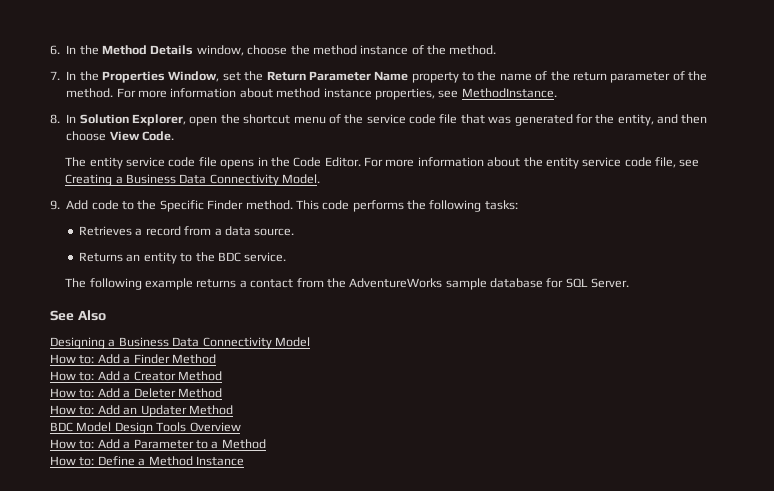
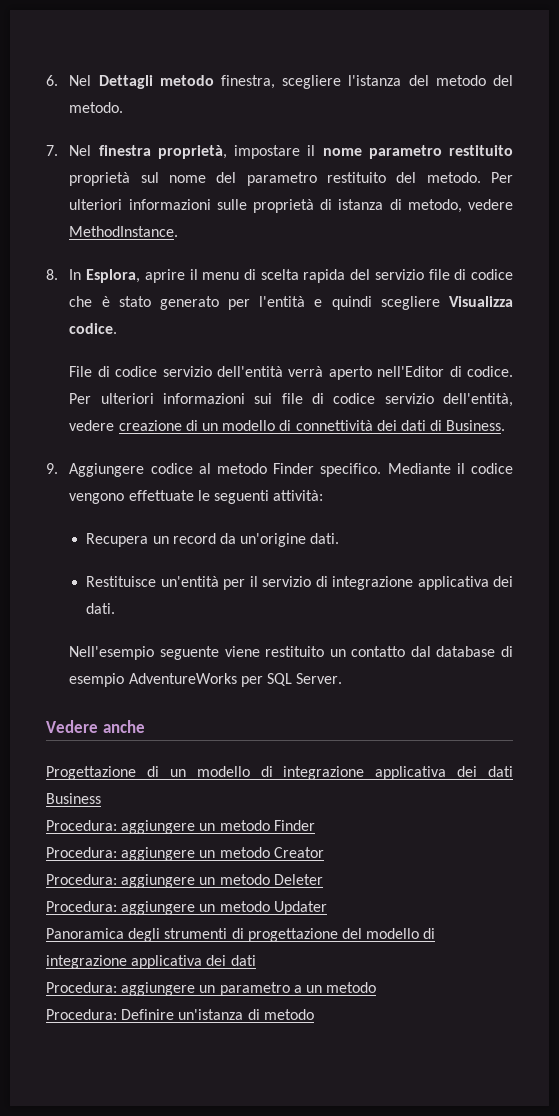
- 6. In the Method Details window, choose the method instance of the method.
- 7. In the Properties Window, set the Return Parameter Name property to the name of the return parameter of the method. For more information about method instance properties, see MethodInstance.
- 8. In Solution Explorer, open the shortcut menu of the service code file that was generated for the entity, and then choose View Code.
- The entity service code file opens in the Code Editor. For more information about the entity service code file, see Creating a Business Data Connectivity Model.
- 9. Add code to the Specific Finder method. This code performs the following tasks:
- Retrieves a record from a data source.
- Returns an entity to the BDC service.
- The following example returns a contact from the AdventureWorks sample database for SQL Server.
- See Also
- Designing a Business Data Connectivity Model
- How to: Add a Finder Method
- How to: Add a Creator Method
- How to: Add a Deleter Method
- How to: Add an Updater Method
- BDC Model Design Tools Overview
- How to: Add a Parameter to a Method
- How to: Define a Method Instance
+ 6. Nel Dettagli metodo finestra, scegliere l'istanza del metodo del metodo.
+ 7. Nel finestra proprietà, impostare il nome parametro restituito proprietà sul nome del parametro restituito del metodo. Per ulteriori informazioni sulle proprietà di istanza di metodo, vedere MethodInstance.
+ 8. In Esplora, aprire il menu di scelta rapida del servizio file di codice che è stato generato per l'entità e quindi scegliere Visualizza codice.
+ File di codice servizio dell'entità verrà aperto nell'Editor di codice. Per ulteriori informazioni sui file di codice servizio dell'entità, vedere creazione di un modello di connettività dei dati di Business.
+ 9. Aggiungere codice al metodo Finder specifico. Mediante il codice vengono effettuate le seguenti attività:
+ Recupera un record da un'origine dati.
+ Restituisce un'entità per il servizio di integrazione applicativa dei dati.
+ Nell'esempio seguente viene restituito un contatto dal database di esempio AdventureWorks per SQL Server.
+ Vedere anche
+ Progettazione di un modello di integrazione applicativa dei dati Business
+ Procedura: aggiungere un metodo Finder
+ Procedura: aggiungere un metodo Creator
+ Procedura: aggiungere un metodo Deleter
+ Procedura: aggiungere un metodo Updater
+ Panoramica degli strumenti di progettazione del modello di integrazione applicativa dei dati
+ Procedura: aggiungere un parametro a un metodo
+ Procedura: Definire un'istanza di metodo

